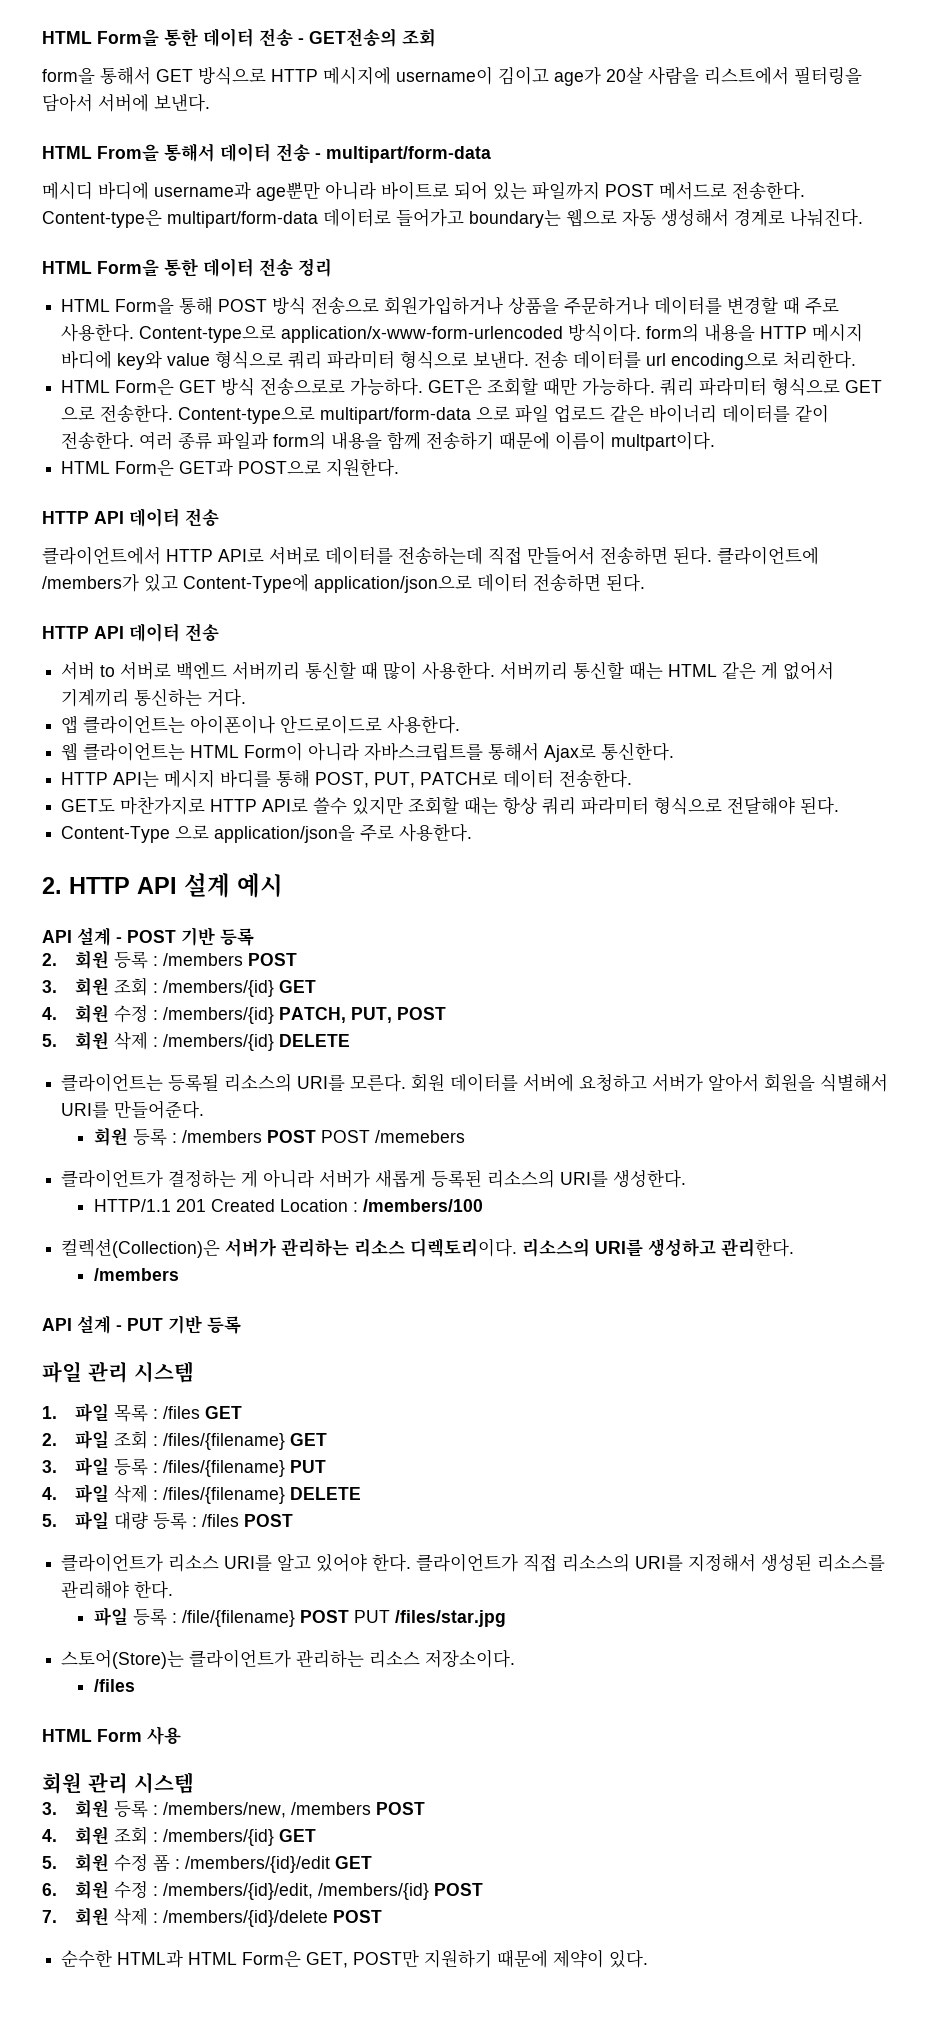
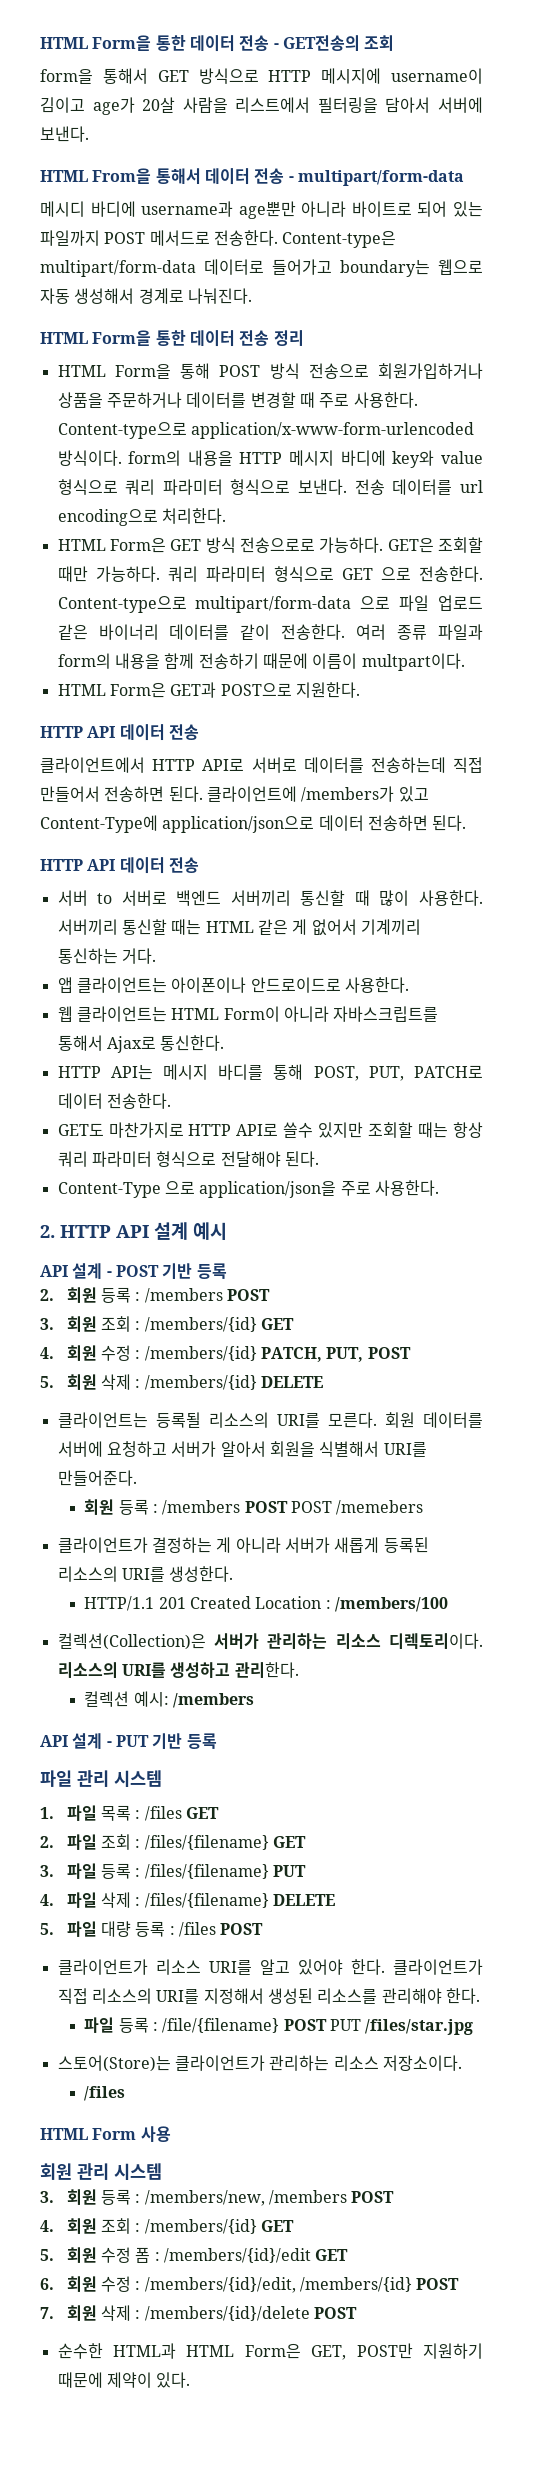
  리소스의 URI를 생성하고 관리한다.
- /members
+ 컬렉션 예시: /members

